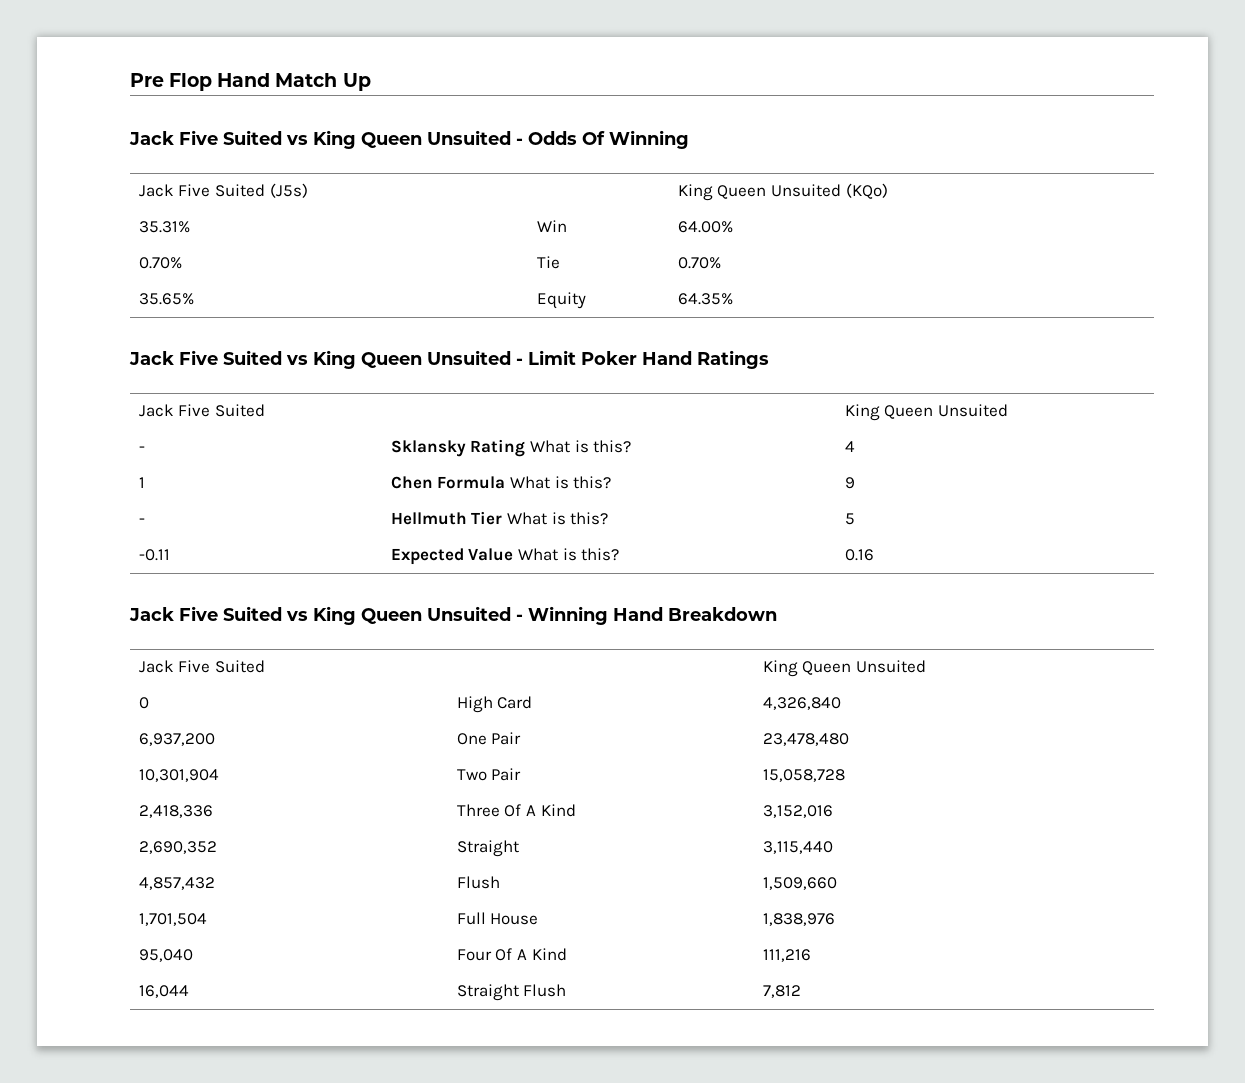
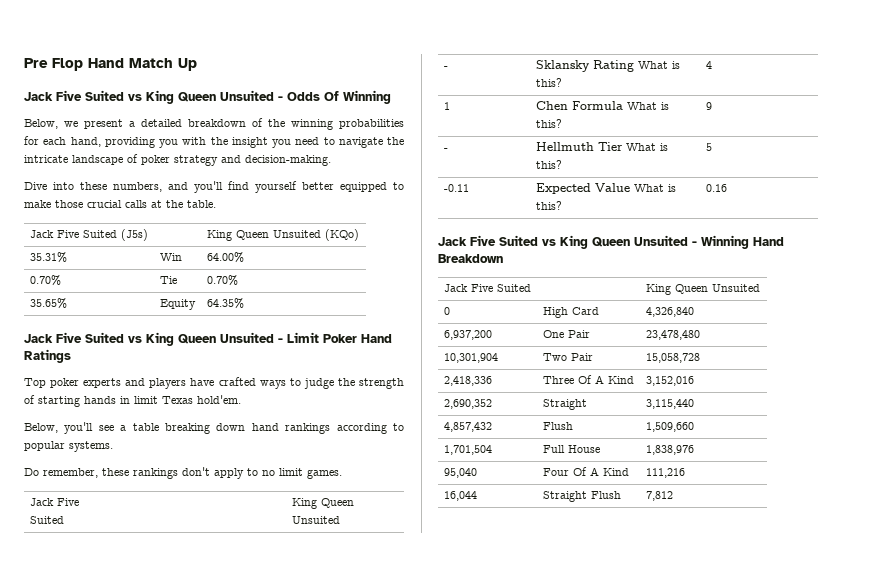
+ Below, we present a detailed breakdown of the winning probabilities for each hand, providing you with the insight you need to navigate the intricate landscape of poker strategy and decision-making.
+ Dive into these numbers, and you'll find yourself better equipped to make those crucial calls at the table.
+ Top poker experts and players have crafted ways to judge the strength of starting hands in limit Texas hold'em.
+ Below, you'll see a table breaking down hand rankings according to popular systems.
+ Do remember, these rankings don't apply to no limit games.

